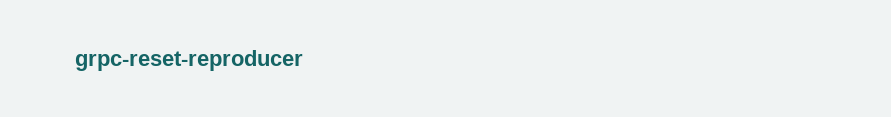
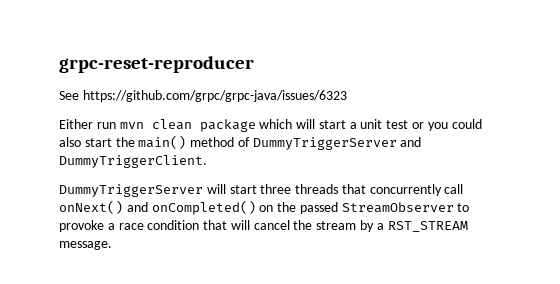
+ See https://github.com/grpc/grpc-java/issues/6323
+ Either run mvn clean package which will start a unit test or you could also start the main() method of DummyTriggerServer and DummyTriggerClient.
+ DummyTriggerServer will start three threads that concurrently call onNext() and onCompleted() on the passed StreamObserver to provoke a race condition that will cancel the stream by a RST_STREAM message.

